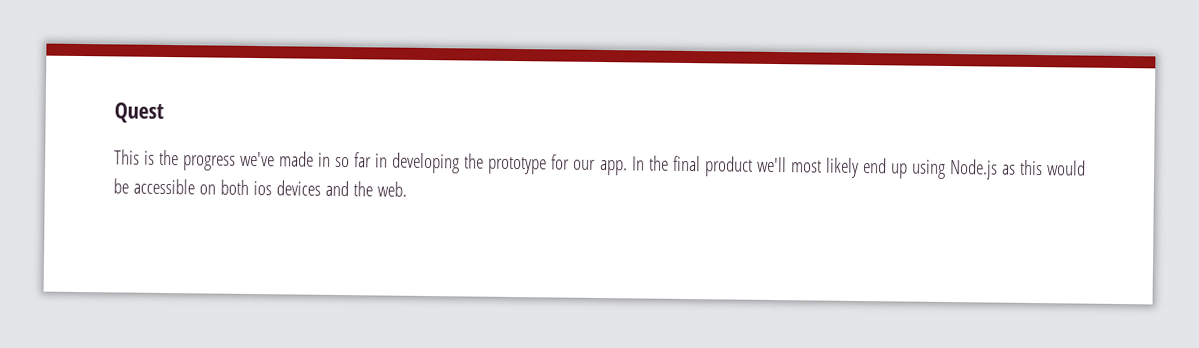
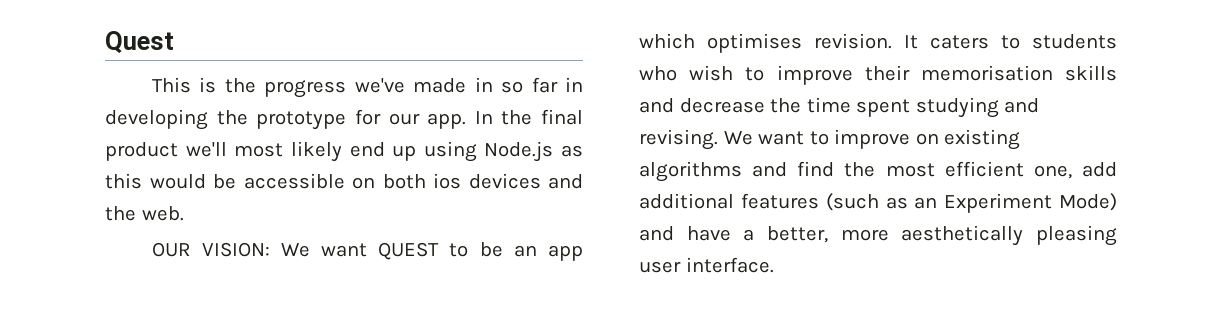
+ OUR VISION: We want QUEST to be an app which optimises revision. It caters to students who wish to improve their memorisation skills and decrease the time spent studying and revising. We want to improve on existing algorithms and find the most efficient one, add additional features (such as an Experiment Mode) and have a better, more aesthetically pleasing user interface.

